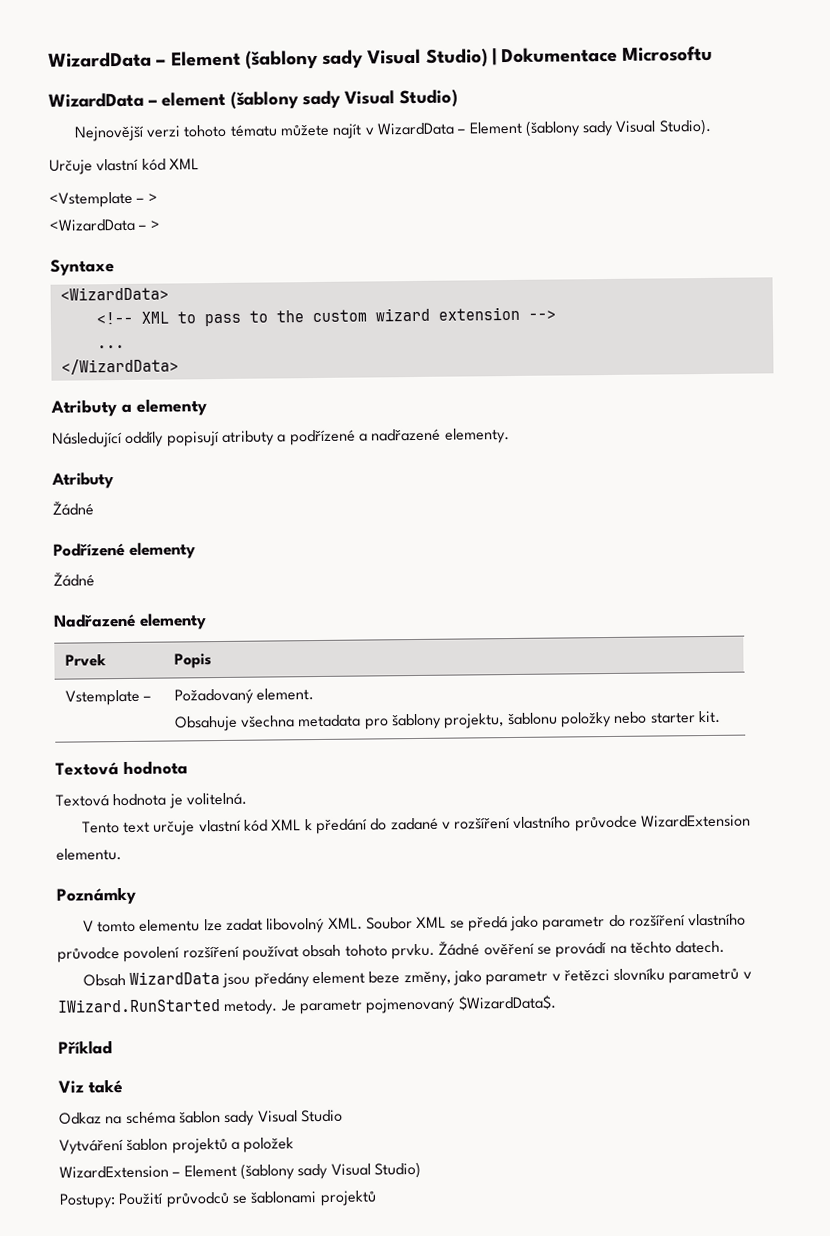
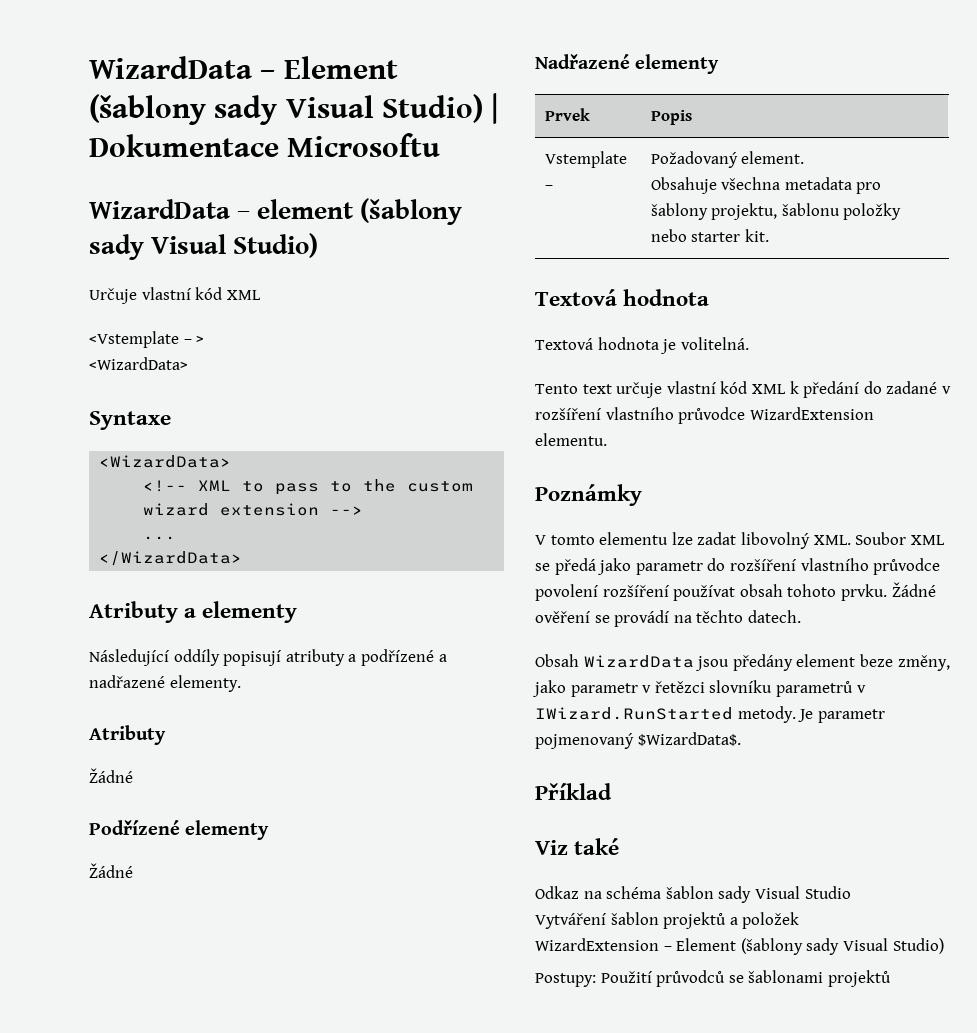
- Nejnovější verzi tohoto tématu můžete najít v WizardData – Element (šablony sady Visual Studio).
  <Vstemplate – >
- <WizardData – >
+ <WizardData>

